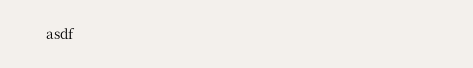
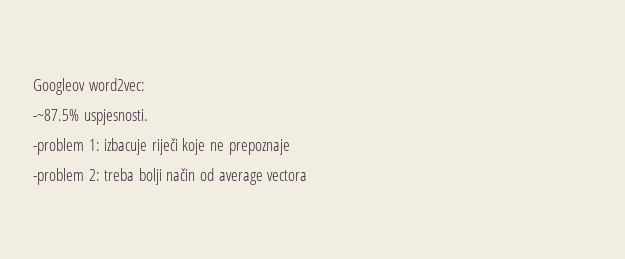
- asdf
+ Googleov word2vec:
+ -~87.5% uspjesnosti.
+ -problem 1: izbacuje riječi koje ne prepoznaje
+ -problem 2: treba bolji način od average vectora

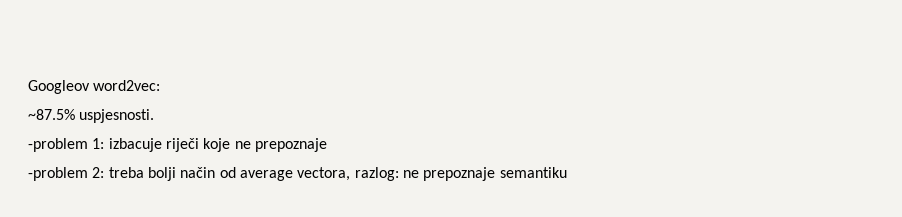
- -~87.5% uspjesnosti.
+ ~87.5% uspjesnosti.
- -problem 2: treba bolji način od average vectora
+ -problem 2: treba bolji način od average vectora, razlog: ne prepoznaje semantiku

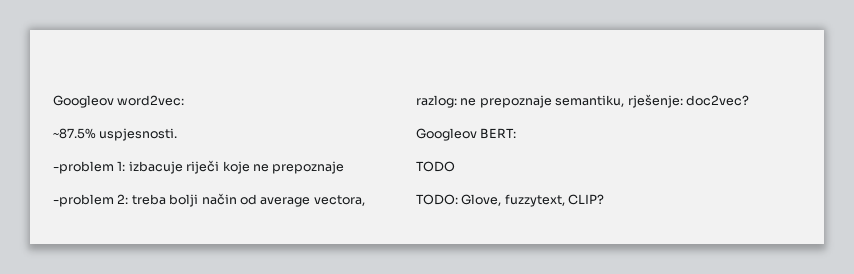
- -problem 2: treba bolji način od average vectora, razlog: ne prepoznaje semantiku
+ -problem 2: treba bolji način od average vectora, razlog: ne prepoznaje semantiku, rješenje: doc2vec?
+ Googleov BERT:
+ TODO
+ TODO: Glove, fuzzytext, CLIP?

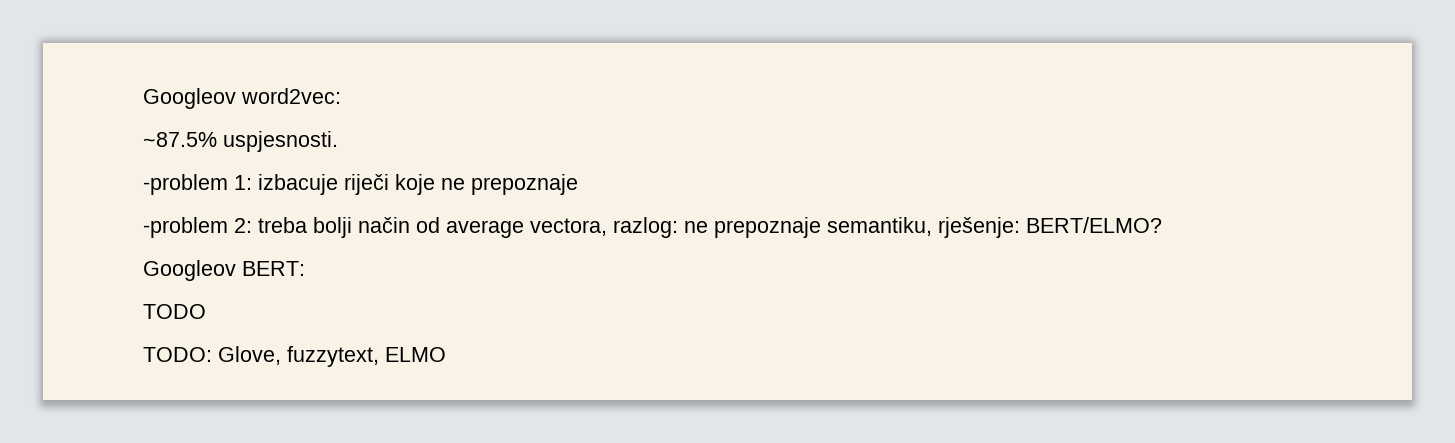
- -problem 2: treba bolji način od average vectora, razlog: ne prepoznaje semantiku, rješenje: doc2vec?
+ -problem 2: treba bolji način od average vectora, razlog: ne prepoznaje semantiku, rješenje: BERT/ELMO?
- TODO: Glove, fuzzytext, CLIP?
+ TODO: Glove, fuzzytext, ELMO

